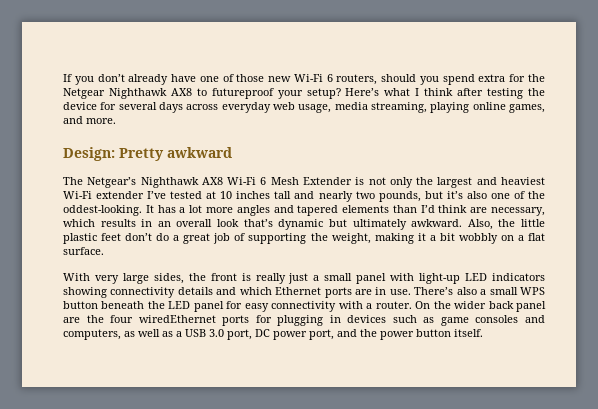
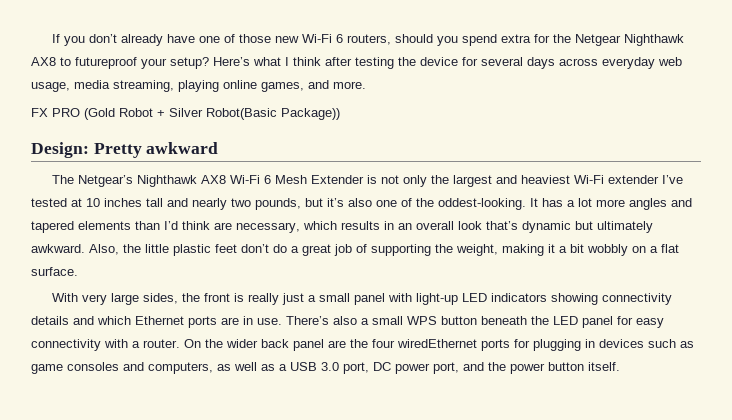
+ FX PRO (Gold Robot + Silver Robot(Basic Package))

